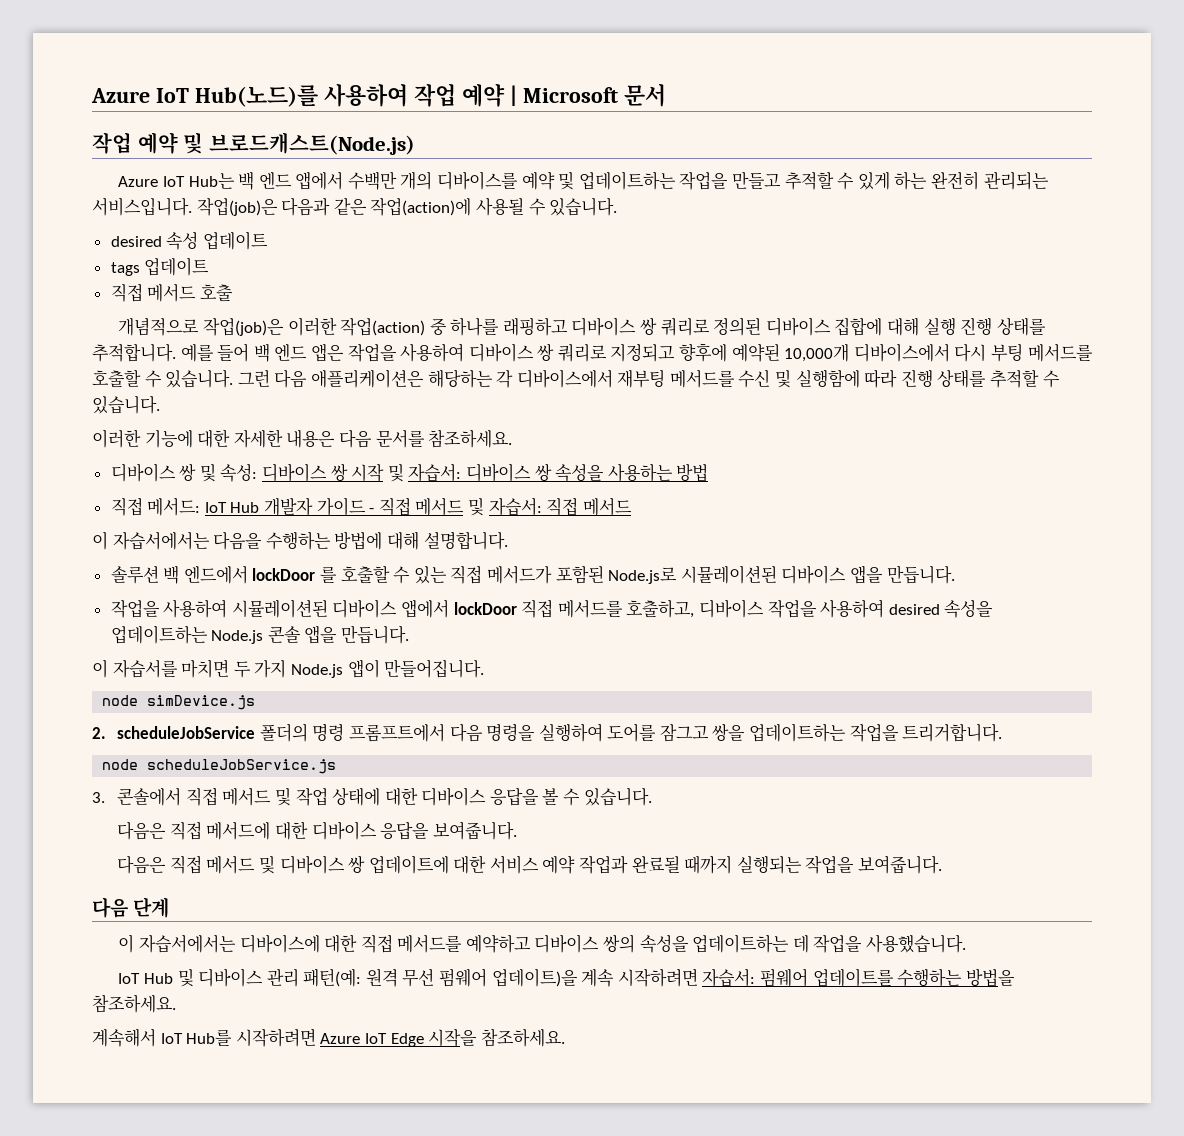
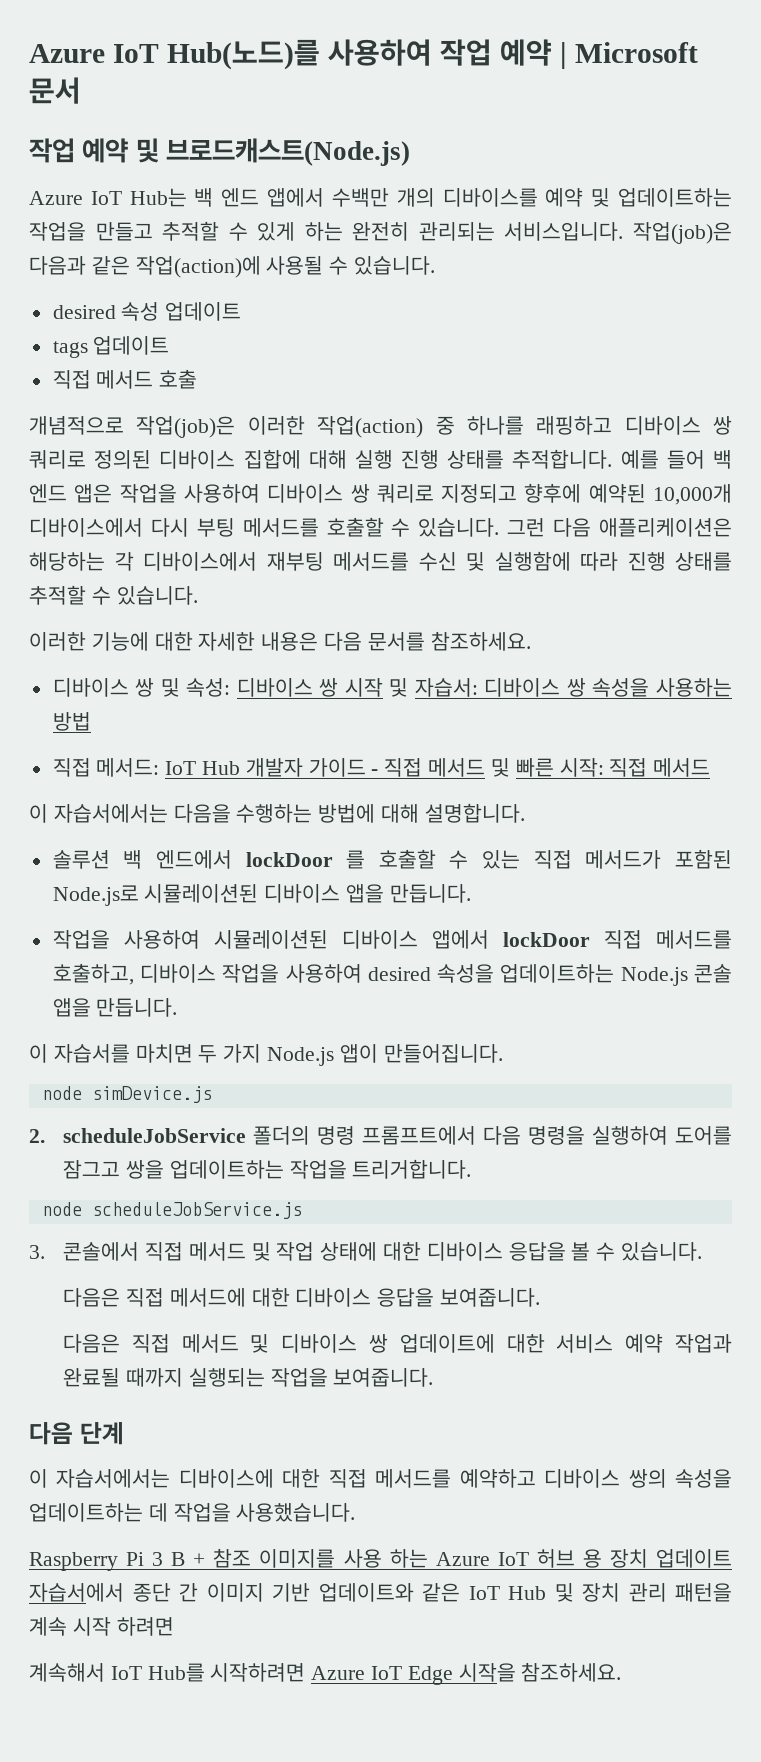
- 직접 메서드: IoT Hub 개발자 가이드 - 직접 메서드 및 자습서: 직접 메서드
+ 직접 메서드: IoT Hub 개발자 가이드 - 직접 메서드 및 빠른 시작: 직접 메서드
- IoT Hub 및 디바이스 관리 패턴(예: 원격 무선 펌웨어 업데이트)을 계속 시작하려면 자습서: 펌웨어 업데이트를 수행하는 방법을 참조하세요.
+ Raspberry Pi 3 B + 참조 이미지를 사용 하는 Azure IoT 허브 용 장치 업데이트 자습서에서 종단 간 이미지 기반 업데이트와 같은 IoT Hub 및 장치 관리 패턴을 계속 시작 하려면

